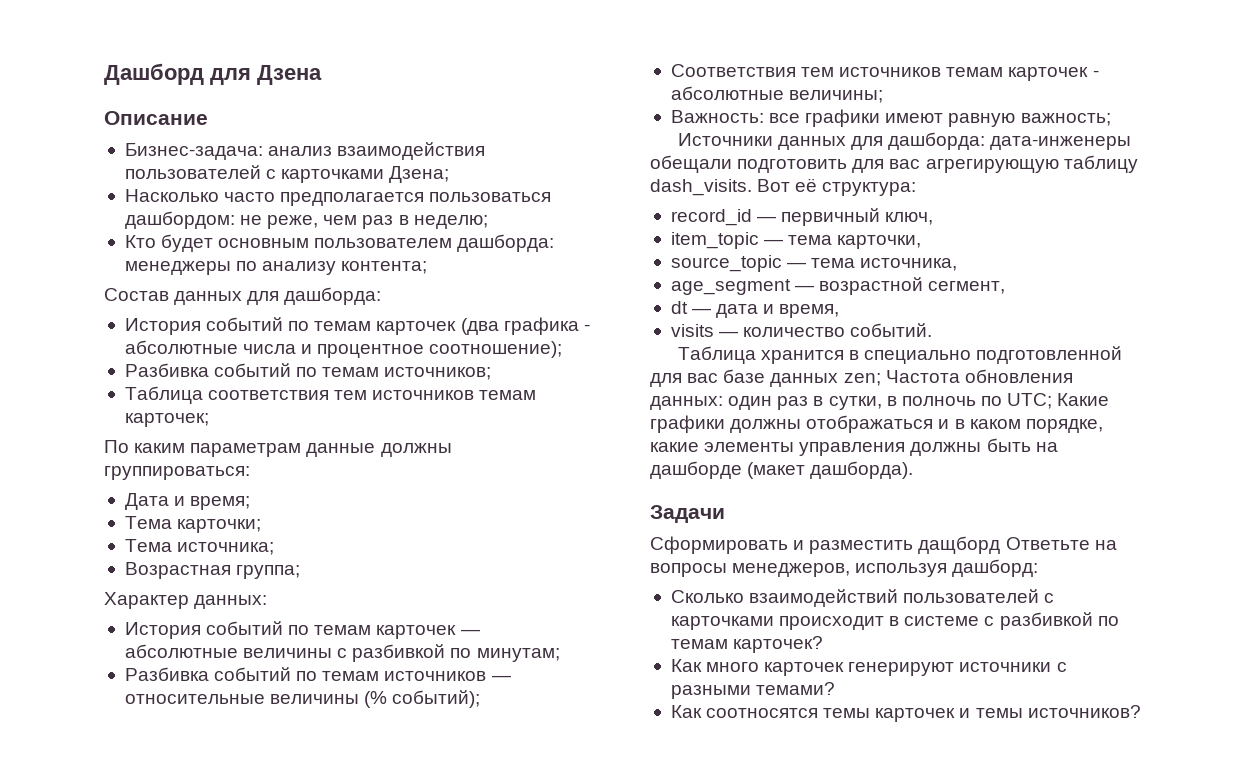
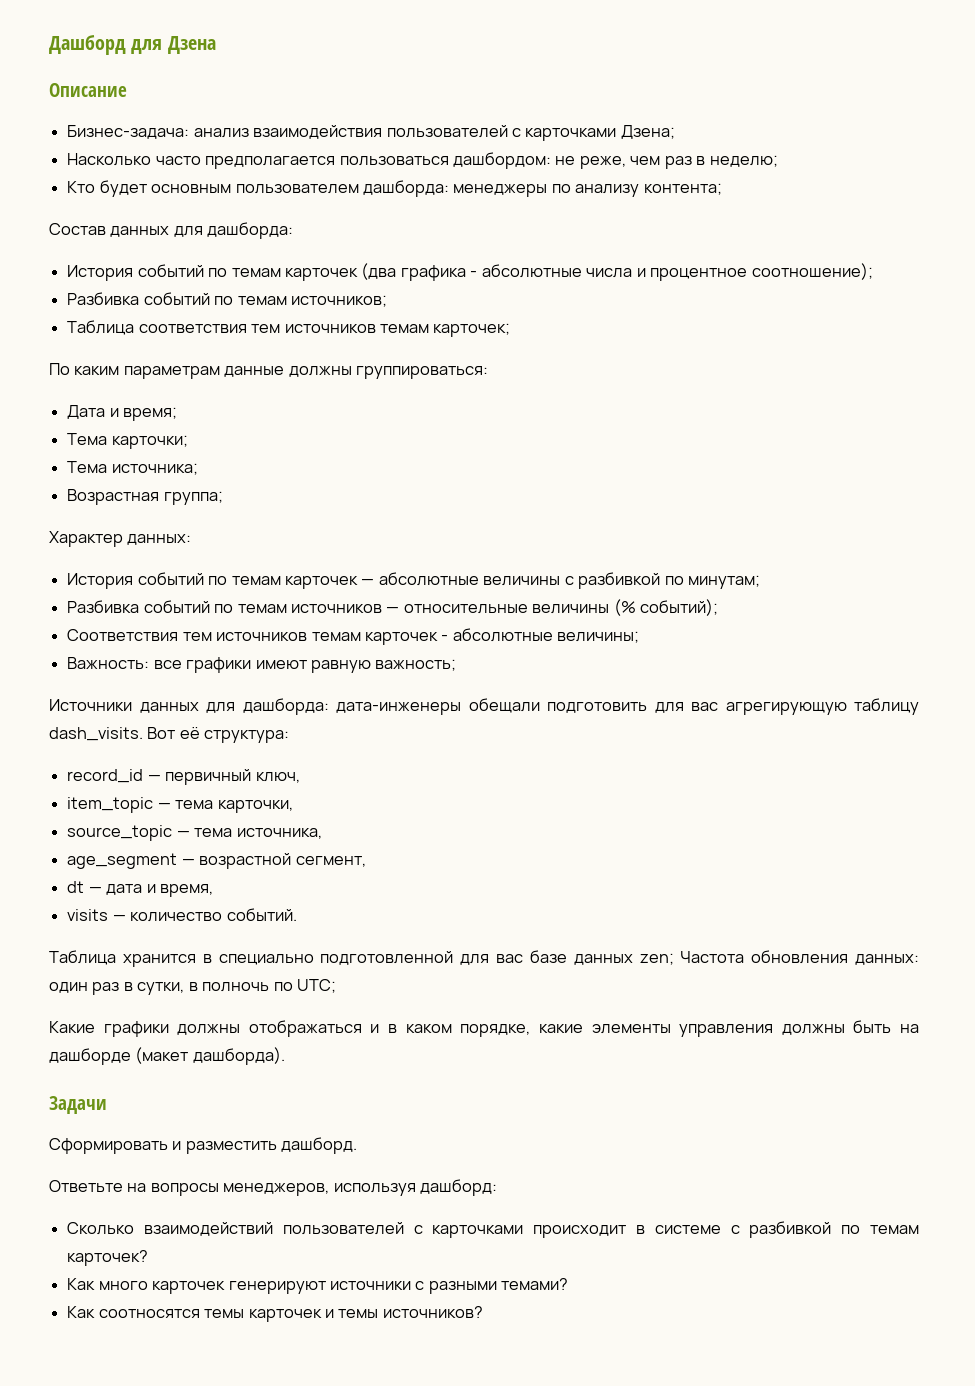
- Таблица хранится в специально подготовленной для вас базе данных zen; Частота обновления данных: один раз в сутки, в полночь по UTC; Какие графики должны отображаться и в каком порядке, какие элементы управления должны быть на дашборде (макет дашборда).
+ Таблица хранится в специально подготовленной для вас базе данных zen; Частота обновления данных: один раз в сутки, в полночь по UTC;
+ Какие графики должны отображаться и в каком порядке, какие элементы управления должны быть на дашборде (макет дашборда).
- Сформировать и разместить дащборд Ответьте на вопросы менеджеров, используя дашборд:
+ Сформировать и разместить дашборд.
+ Ответьте на вопросы менеджеров, используя дашборд:

